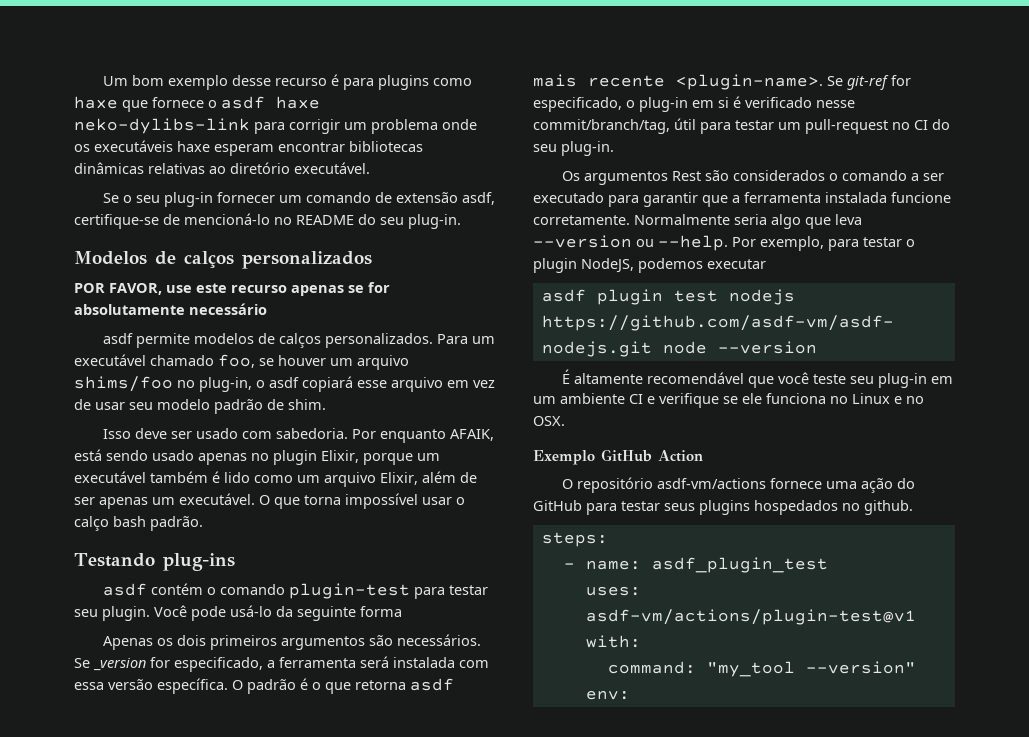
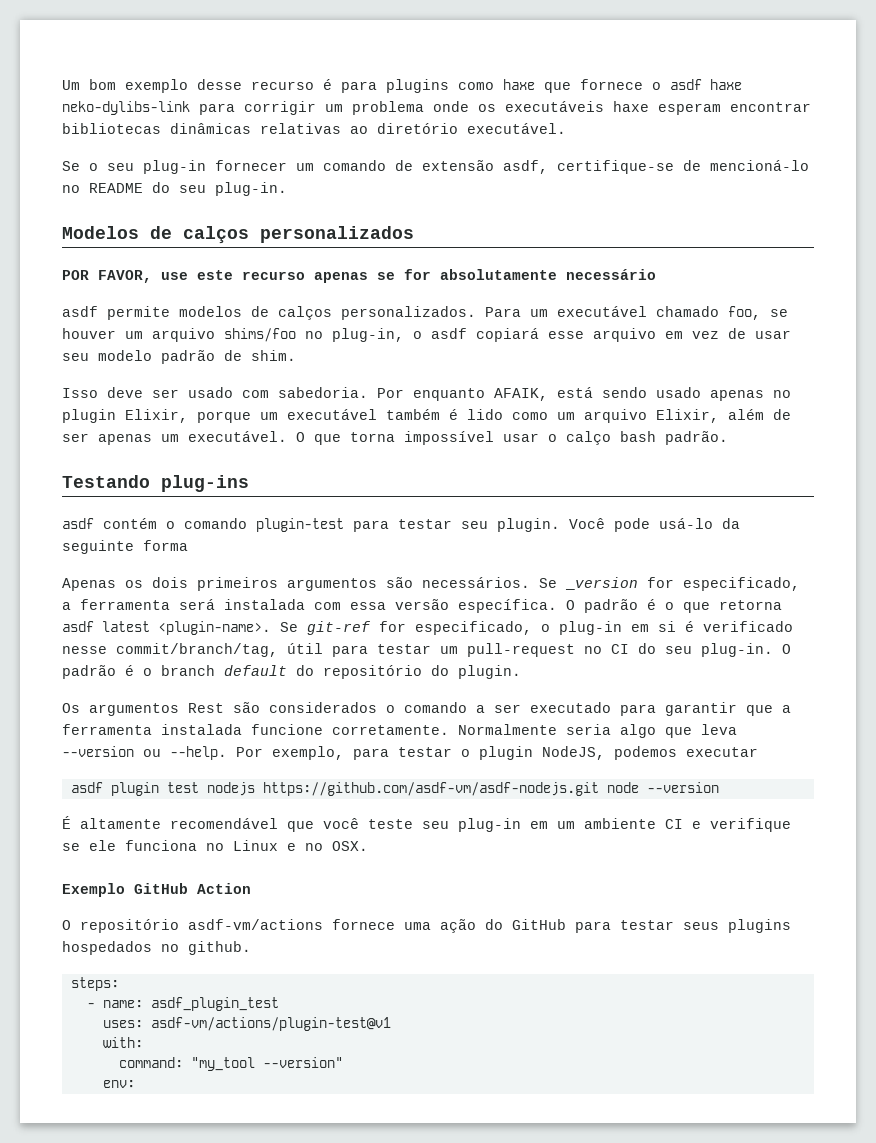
- O padrão é o que retorna asdf mais recente <plugin-name>.
+ O padrão é o que retorna asdf latest <plugin-name>.
+ O padrão é o branch default do repositório do plugin.

